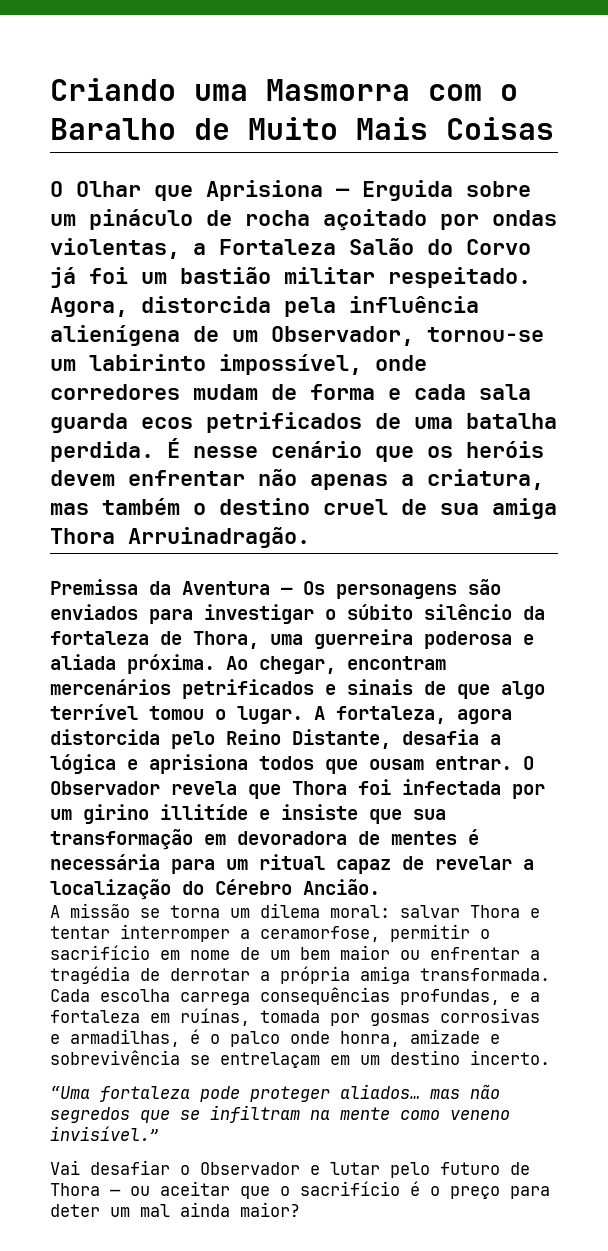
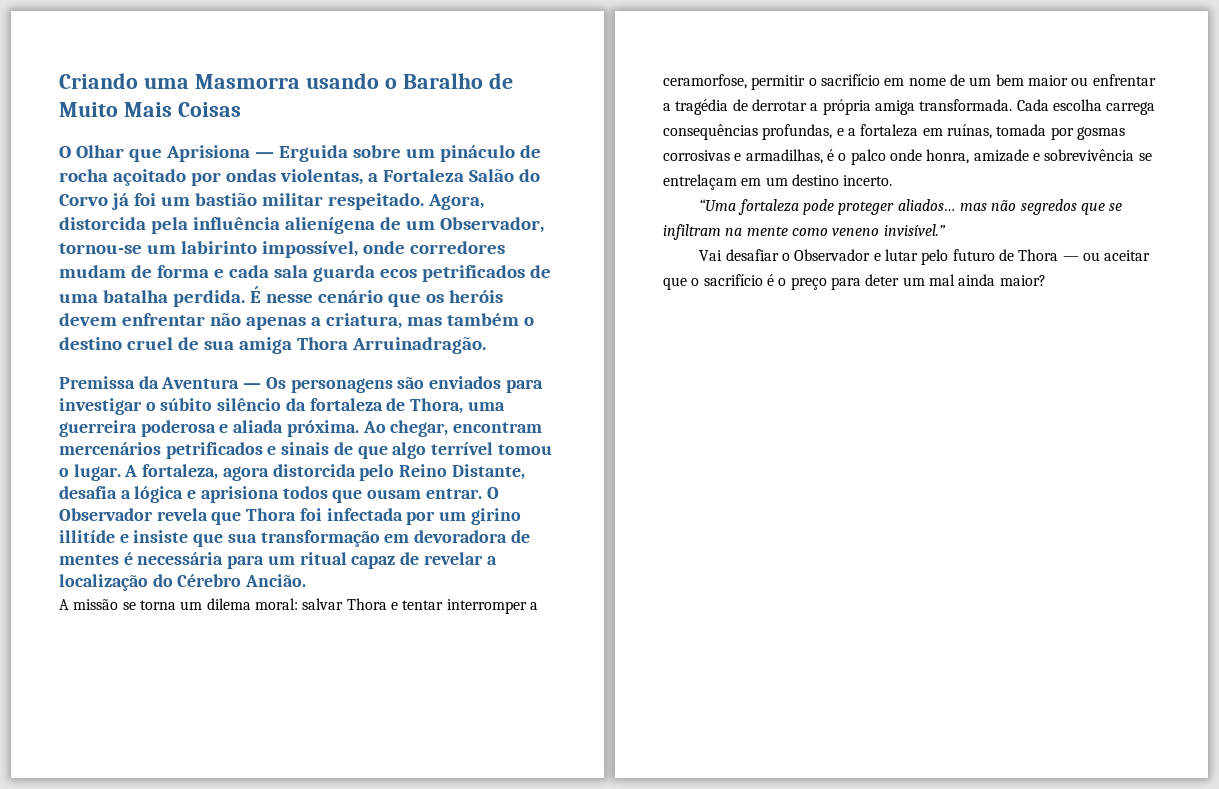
- Criando uma Masmorra com o Baralho de Muito Mais Coisas
+ Criando uma Masmorra usando o Baralho de Muito Mais Coisas

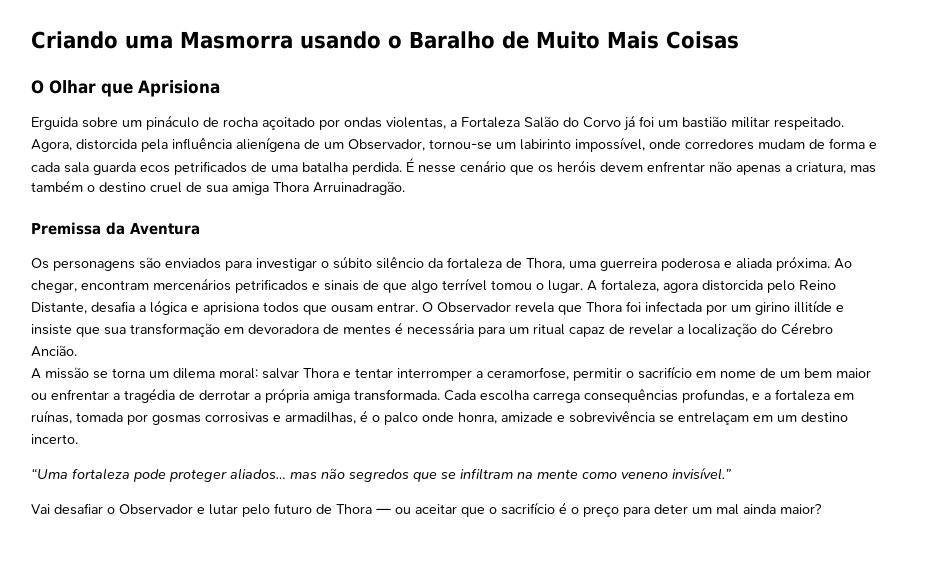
- O Olhar que Aprisiona — Erguida sobre um pináculo de rocha açoitado por ondas violentas, a Fortaleza Salão do Corvo já foi um bastião militar respeitado.
+ O Olhar que Aprisiona
+ Erguida sobre um pináculo de rocha açoitado por ondas violentas, a Fortaleza Salão do Corvo já foi um bastião militar respeitado.
- Premissa da Aventura — Os personagens são enviados para investigar o súbito silêncio da fortaleza de Thora, uma guerreira poderosa e aliada próxima.
+ Premissa da Aventura
+ Os personagens são enviados para investigar o súbito silêncio da fortaleza de Thora, uma guerreira poderosa e aliada próxima.

